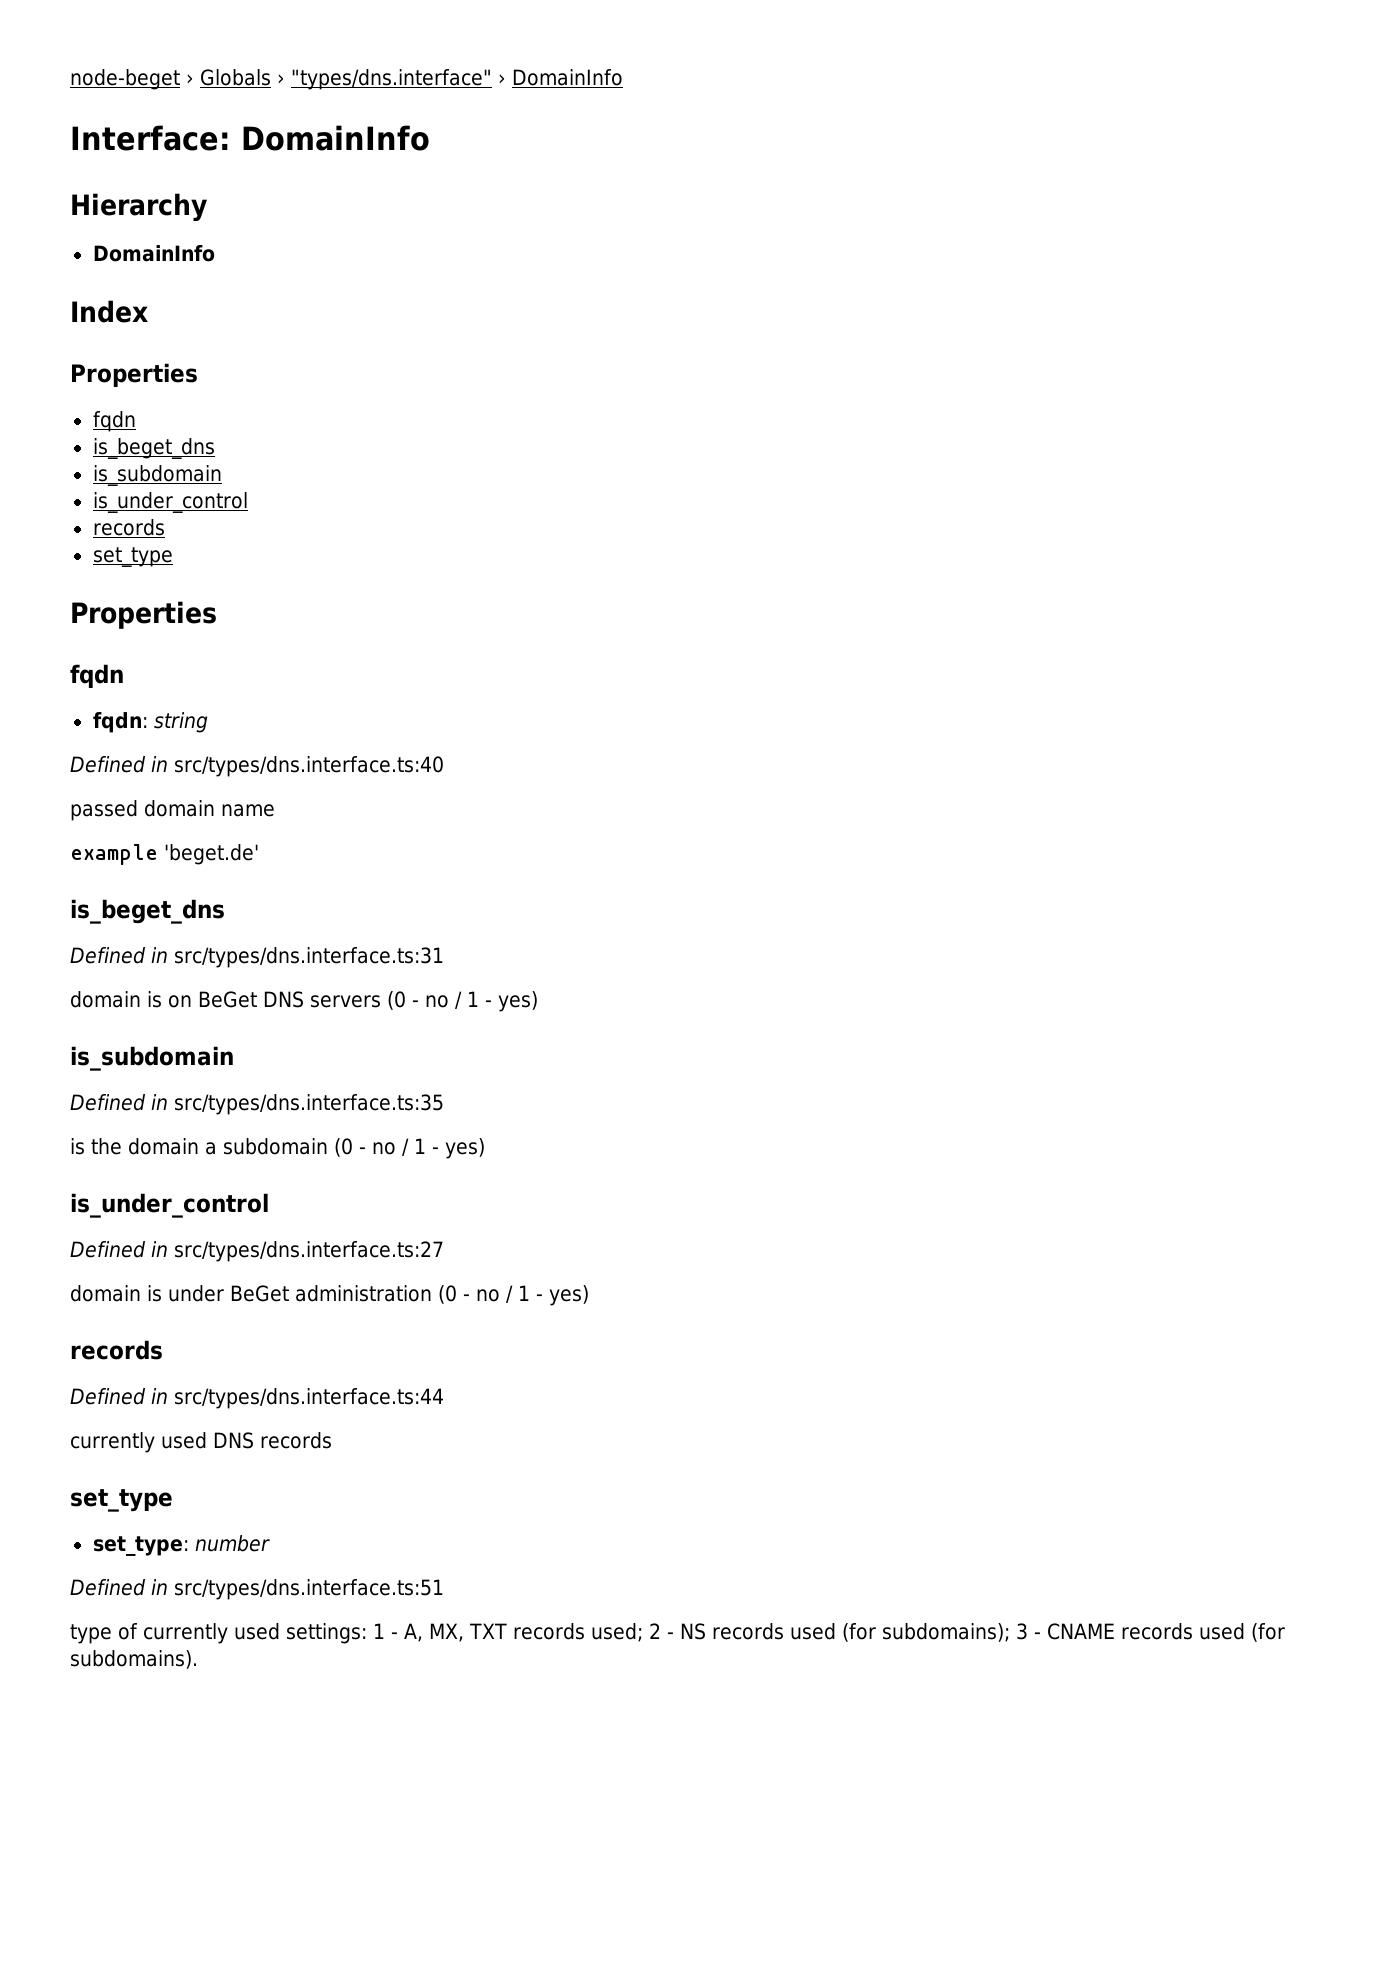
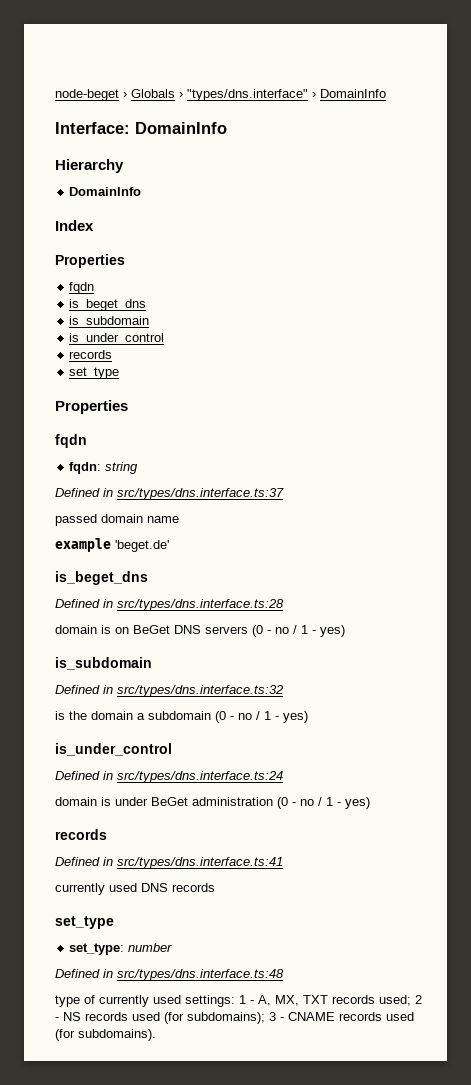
- Defined in src/types/dns.interface.ts:40
+ Defined in src/types/dns.interface.ts:37
- Defined in src/types/dns.interface.ts:31
+ Defined in src/types/dns.interface.ts:28
- Defined in src/types/dns.interface.ts:35
+ Defined in src/types/dns.interface.ts:32
- Defined in src/types/dns.interface.ts:27
+ Defined in src/types/dns.interface.ts:24
- Defined in src/types/dns.interface.ts:44
+ Defined in src/types/dns.interface.ts:41
- Defined in src/types/dns.interface.ts:51
+ Defined in src/types/dns.interface.ts:48

